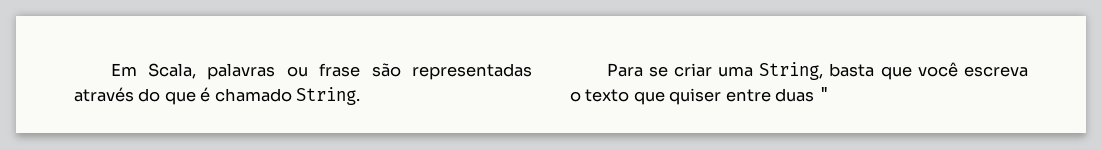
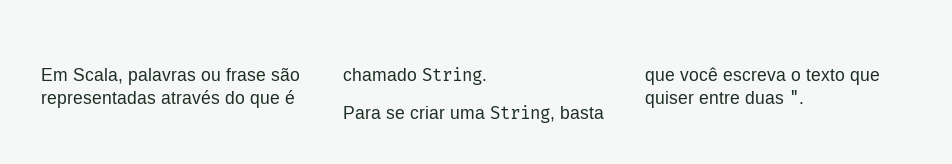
- Para se criar uma String, basta que você escreva o texto que quiser entre duas "
+ Para se criar uma String, basta que você escreva o texto que quiser entre duas ".

